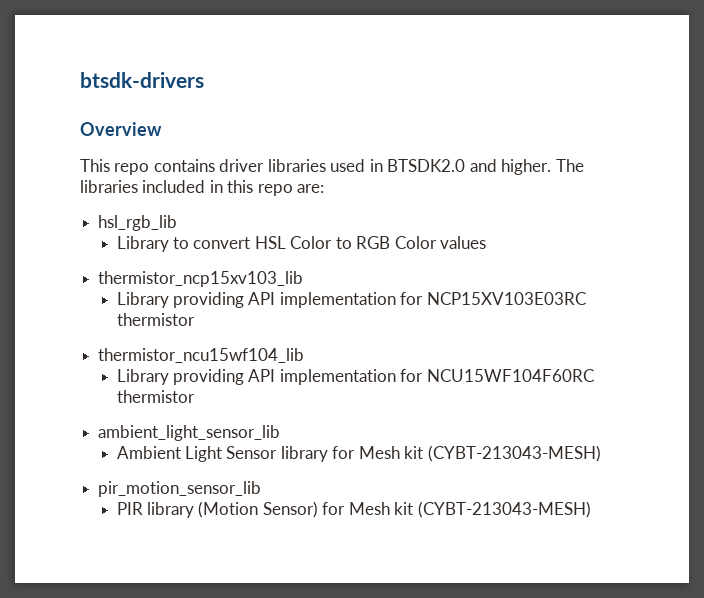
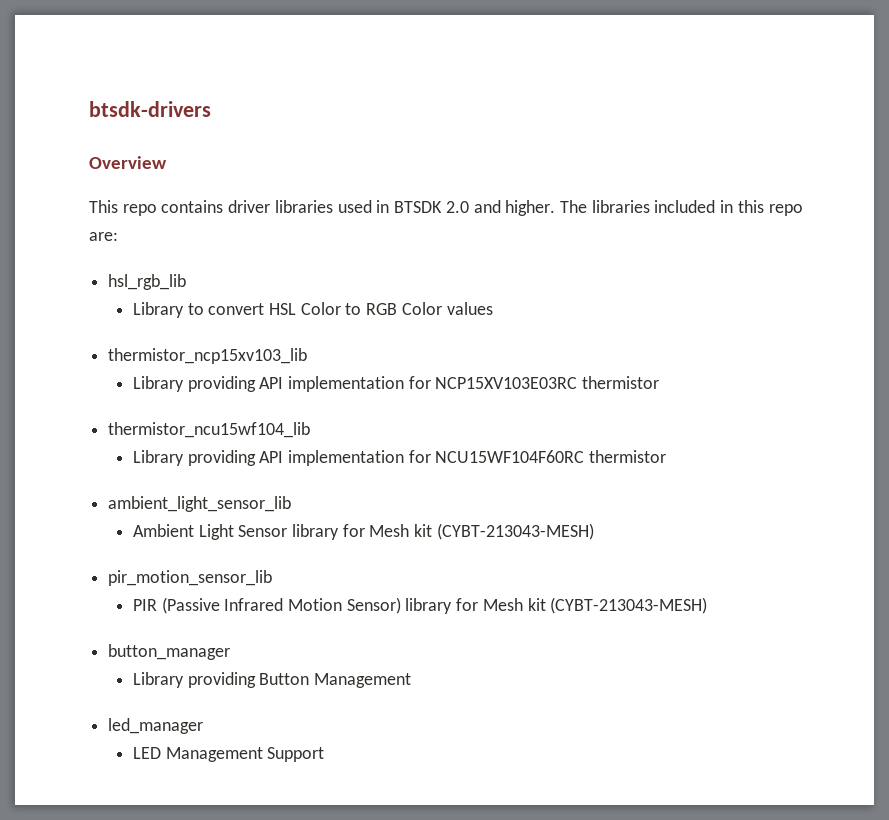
- This repo contains driver libraries used in BTSDK2.0 and higher.
+ This repo contains driver libraries used in BTSDK 2.0 and higher.
- PIR library (Motion Sensor) for Mesh kit (CYBT-213043-MESH)
+ PIR (Passive Infrared Motion Sensor) library for Mesh kit (CYBT-213043-MESH)
+ button_manager
+ Library providing Button Management
+ led_manager
+ LED Management Support

